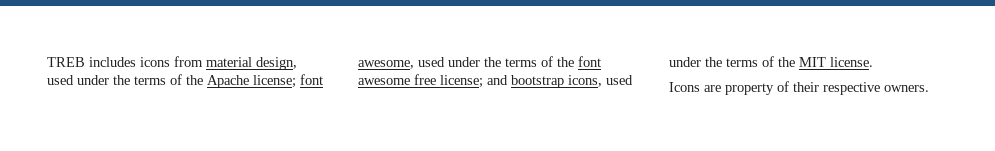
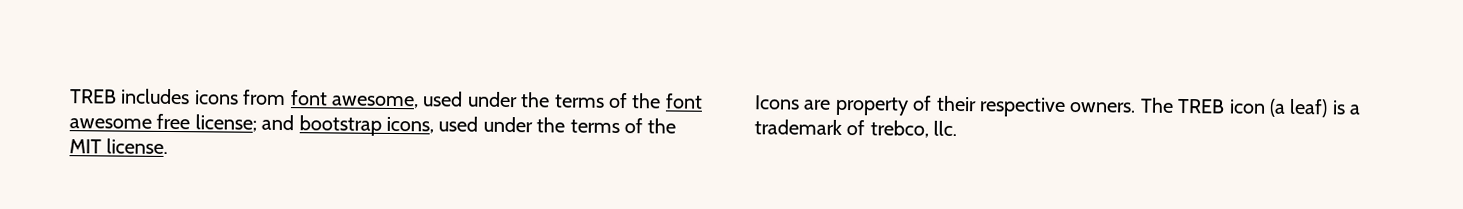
- TREB includes icons from material design, used under the terms of the Apache license; font awesome, used under the terms of the font awesome free license; and bootstrap icons, used under the terms of the MIT license.
+ TREB includes icons from font awesome, used under the terms of the font awesome free license; and bootstrap icons, used under the terms of the MIT license.
+ The TREB icon (a leaf) is a trademark of trebco, llc.

